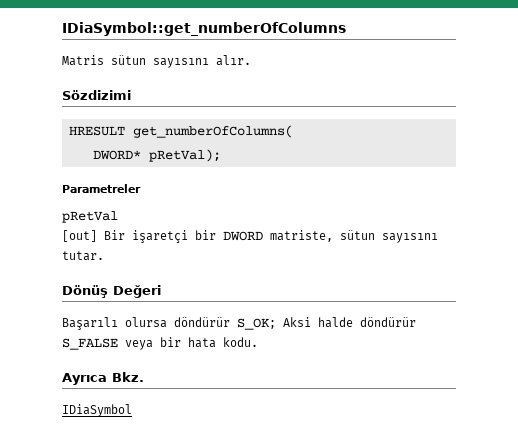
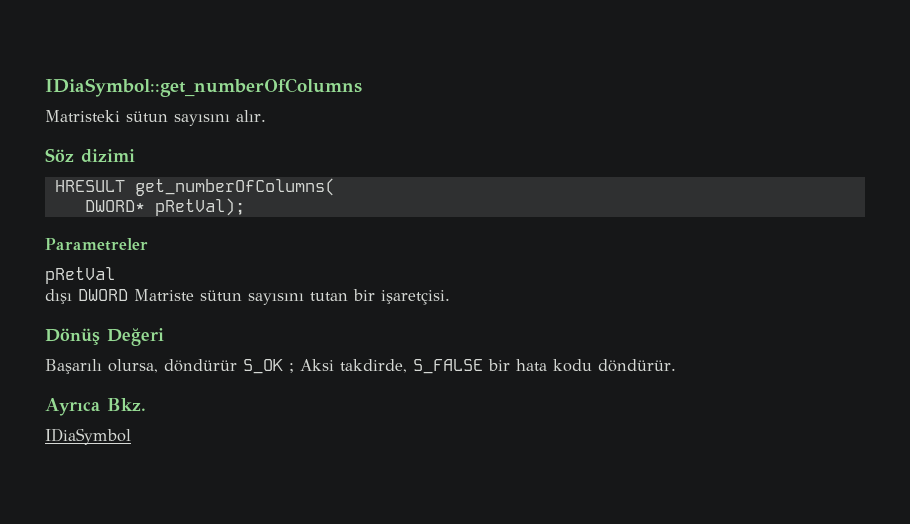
- Matris sütun sayısını alır.
+ Matristeki sütun sayısını alır.
- Sözdizimi
+ Söz dizimi
- [out] Bir işaretçi bir DWORD matriste, sütun sayısını tutar.
+ dışı DWORD Matriste sütun sayısını tutan bir işaretçisi.
  Dönüş Değeri
- Başarılı olursa döndürür S_OK; Aksi halde döndürür S_FALSE veya bir hata kodu.
+ Başarılı olursa, döndürür S_OK ; Aksi takdirde, S_FALSE bir hata kodu döndürür.

